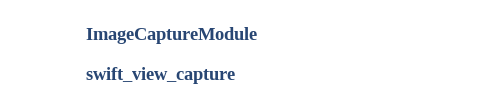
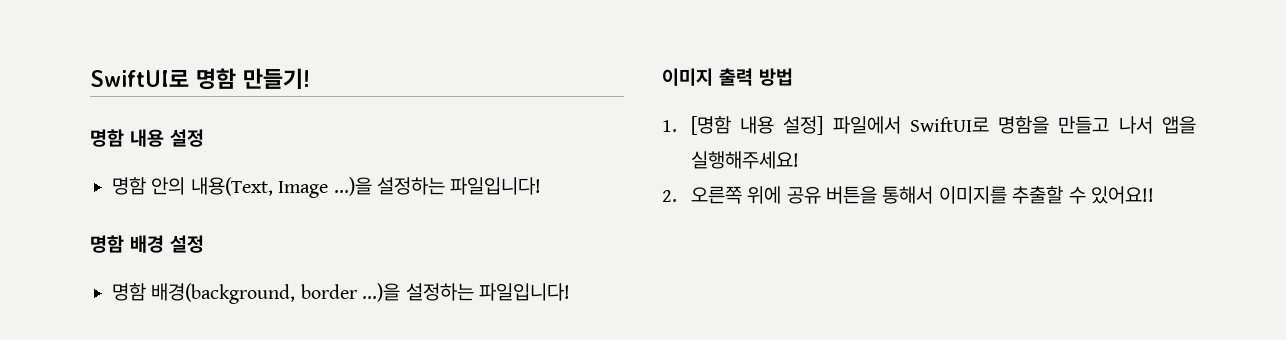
- ImageCaptureModule
- swift_view_capture
+ SwiftUI로 명함 만들기!
+ 명함 내용 설정
+ 명함 안의 내용(Text, Image ...)을 설정하는 파일입니다!
+ 명함 배경 설정
+ 명함 배경(background, border ...)을 설정하는 파일입니다!
+ 이미지 출력 방법
+ 1. [명함 내용 설정] 파일에서 SwiftUI로 명함을 만들고 나서 앱을 실행해주세요!
+ 2. 오른쪽 위에 공유 버튼을 통해서 이미지를 추출할 수 있어요!!

